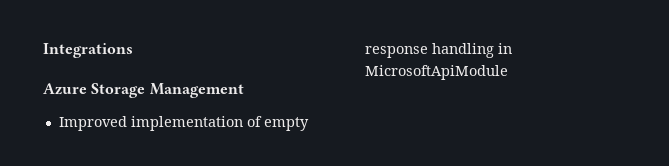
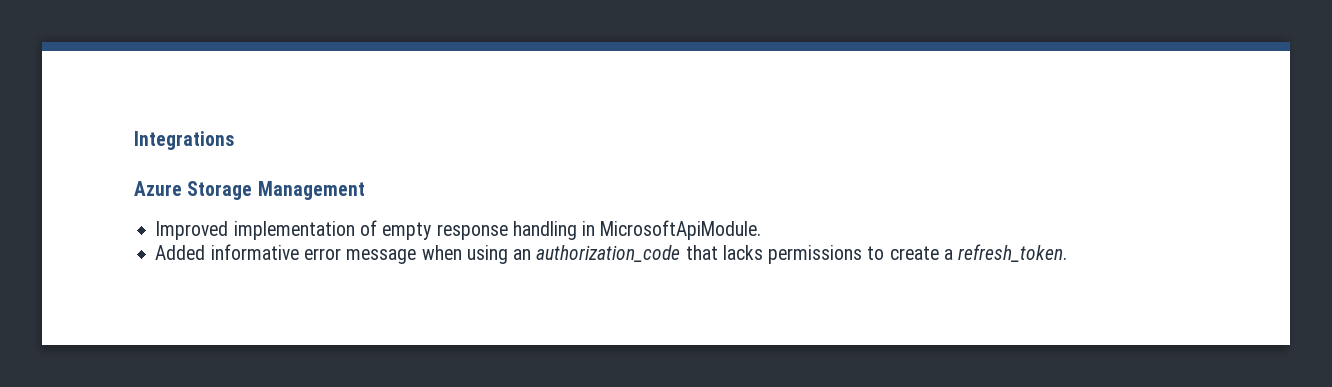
- Improved implementation of empty response handling in MicrosoftApiModule
+ Improved implementation of empty response handling in MicrosoftApiModule.
+ Added informative error message when using an authorization_code that lacks permissions to create a refresh_token.

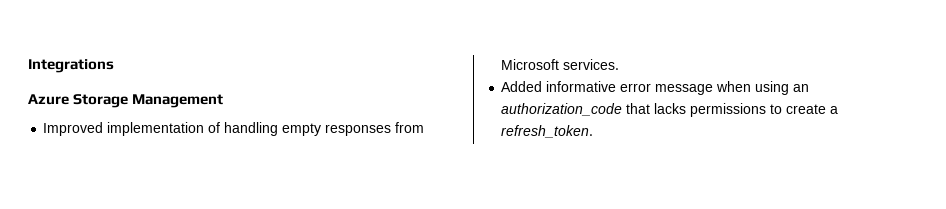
- Improved implementation of empty response handling in MicrosoftApiModule.
+ Improved implementation of handling empty responses from Microsoft services.

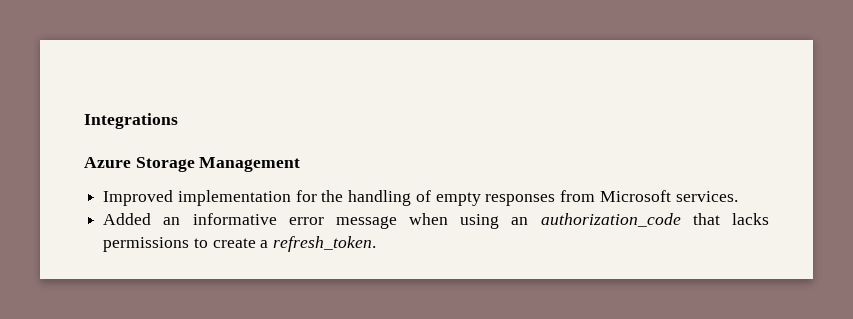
- Improved implementation of handling empty responses from Microsoft services.
+ Improved implementation for the handling of empty responses from Microsoft services.
- Added informative error message when using an authorization_code that lacks permissions to create a refresh_token.
+ Added an informative error message when using an authorization_code that lacks permissions to create a refresh_token.

